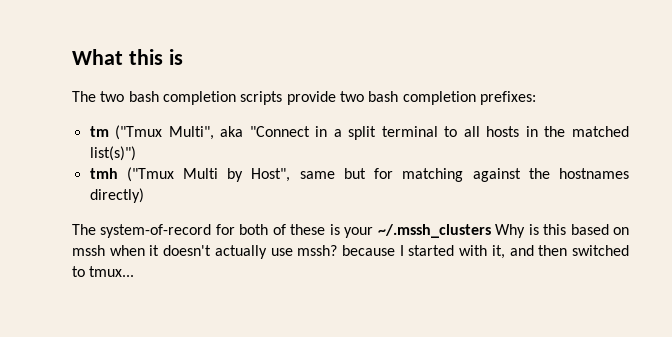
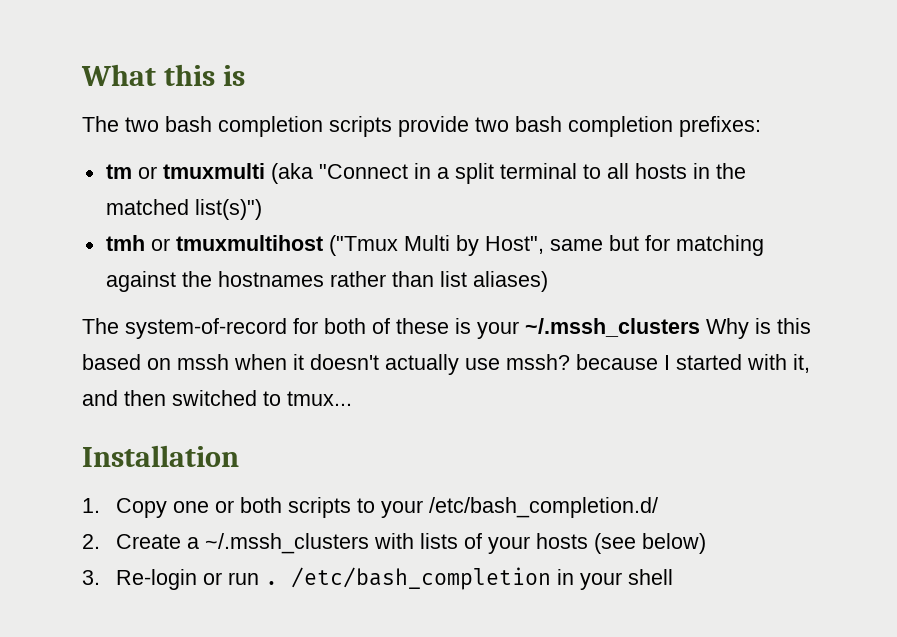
- tm ("Tmux Multi", aka "Connect in a split terminal to all hosts in the matched list(s)")
+ tm or tmuxmulti (aka "Connect in a split terminal to all hosts in the matched list(s)")
- tmh ("Tmux Multi by Host", same but for matching against the hostnames directly)
+ tmh or tmuxmultihost ("Tmux Multi by Host", same but for matching against the hostnames rather than list aliases)
+ Installation
+ 1. Copy one or both scripts to your /etc/bash_completion.d/
+ 2. Create a ~/.mssh_clusters with lists of your hosts (see below)
+ 3. Re-login or run . /etc/bash_completion in your shell

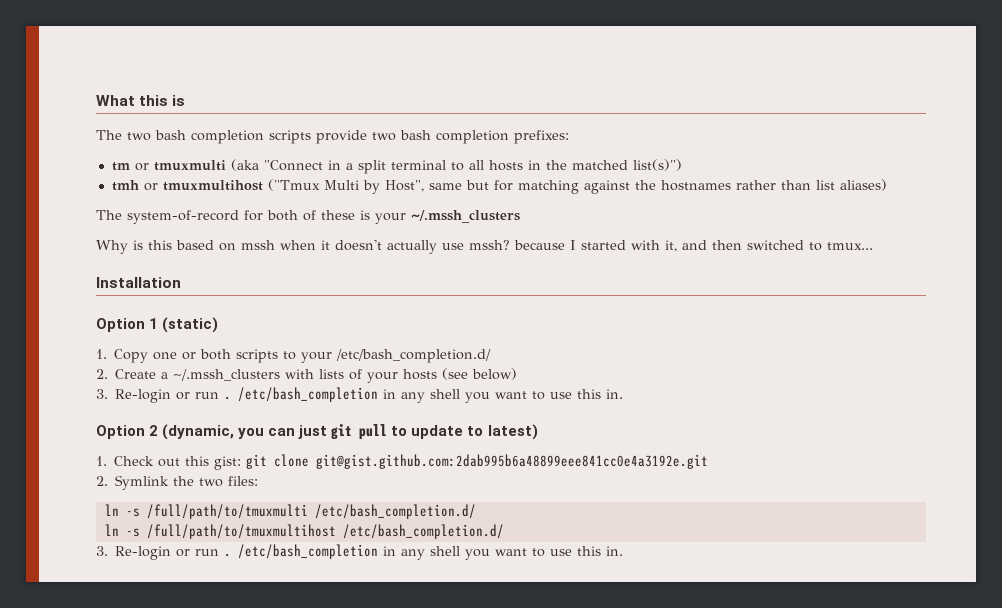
- The system-of-record for both of these is your ~/.mssh_clusters Why is this based on mssh when it doesn't actually use mssh? because I started with it, and then switched to tmux...
+ The system-of-record for both of these is your ~/.mssh_clusters
+ Why is this based on mssh when it doesn't actually use mssh? because I started with it, and then switched to tmux...
+ Option 1 (static)
  2. Create a ~/.mssh_clusters with lists of your hosts (see below)
- 3. Re-login or run . /etc/bash_completion in your shell
+ 3. Re-login or run . /etc/bash_completion in any shell you want to use this in.
+ Option 2 (dynamic, you can just git pull to update to latest)
+ 1. Check out this gist: git clone git@gist.github.com:2dab995b6a48899eee841cc0e4a3192e.git
+ 2. Symlink the two files:
+ ln -s /full/path/to/tmuxmulti /etc/bash_completion.d/
+ ln -s /full/path/to/tmuxmultihost /etc/bash_completion.d/
+ 3. Re-login or run . /etc/bash_completion in any shell you want to use this in.

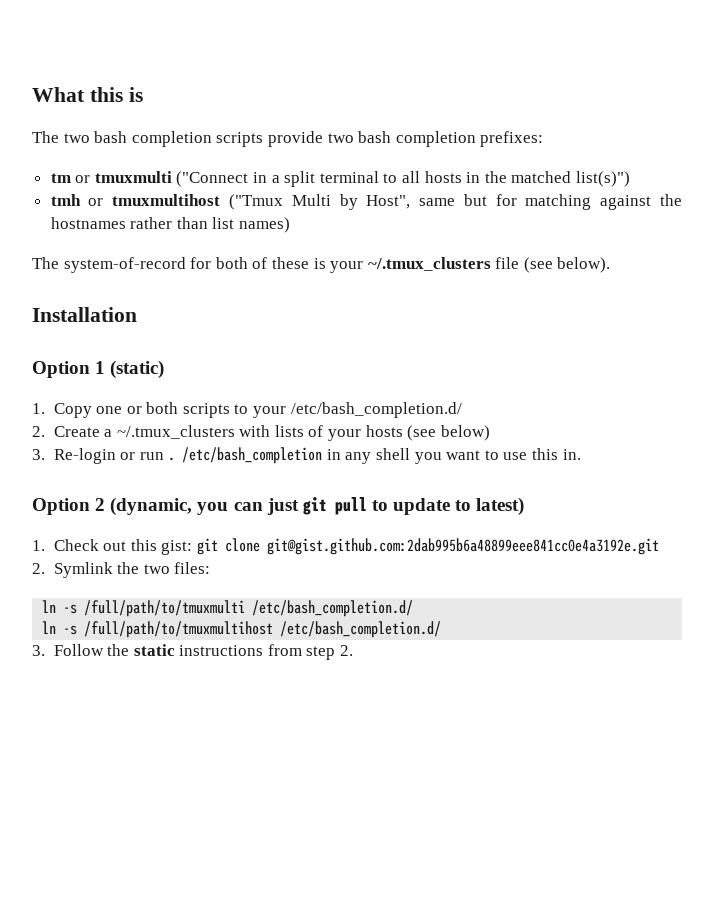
- tm or tmuxmulti (aka "Connect in a split terminal to all hosts in the matched list(s)")
+ tm or tmuxmulti ("Connect in a split terminal to all hosts in the matched list(s)")
- tmh or tmuxmultihost ("Tmux Multi by Host", same but for matching against the hostnames rather than list aliases)
+ tmh or tmuxmultihost ("Tmux Multi by Host", same but for matching against the hostnames rather than list names)
- The system-of-record for both of these is your ~/.mssh_clusters
- Why is this based on mssh when it doesn't actually use mssh? because I started with it, and then switched to tmux...
+ The system-of-record for both of these is your ~/.tmux_clusters file (see below).
- 2. Create a ~/.mssh_clusters with lists of your hosts (see below)
+ 2. Create a ~/.tmux_clusters with lists of your hosts (see below)
  ln -s /full/path/to/tmuxmultihost /etc/bash_completion.d/
- 3. Re-login or run . /etc/bash_completion in any shell you want to use this in.
+ 3. Follow the static instructions from step 2.

